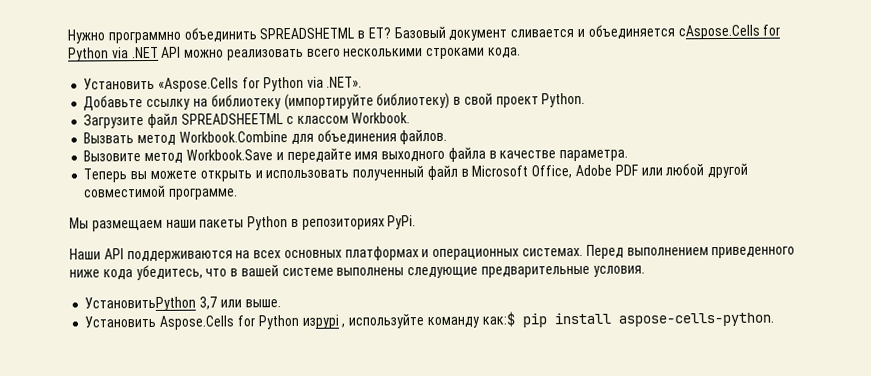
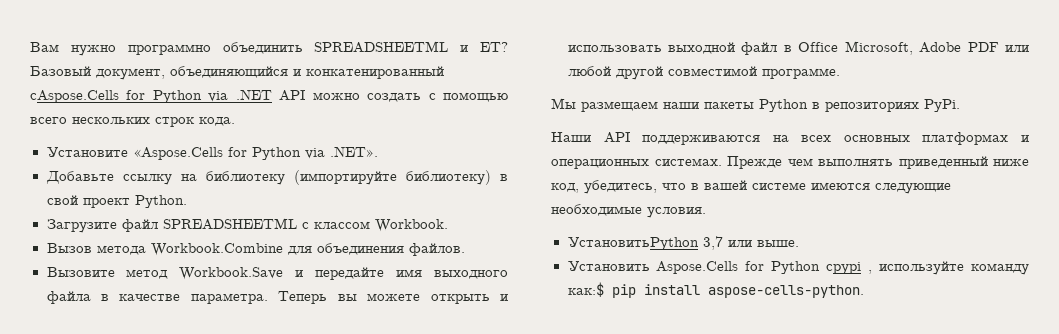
- Нужно программно объединить SPREADSHETML в ET? Базовый документ сливается и объединяется сAspose.Cells for Python via .NET API можно реализовать всего несколькими строками кода.
+ Вам нужно программно объединить SPREADSHEETML и ET? Базовый документ, объединяющийся и конкатенированный сAspose.Cells for Python via .NET API можно создать с помощью всего нескольких строк кода.
- Установить «Aspose.Cells for Python via .NET».
+ Установите «Aspose.Cells for Python via .NET».
- Вызвать метод Workbook.Combine для объединения файлов.
+ Вызов метода Workbook.Combine для объединения файлов.
- Вызовите метод Workbook.Save и передайте имя выходного файла в качестве параметра.
- Теперь вы можете открыть и использовать полученный файл в Microsoft Office, Adobe PDF или любой другой совместимой программе.
+ Вызовите метод Workbook.Save и передайте имя выходного файла в качестве параметра. Теперь вы можете открыть и использовать выходной файл в Office Microsoft, Adobe PDF или любой другой совместимой программе.
- Перед выполнением приведенного ниже кода убедитесь, что в вашей системе выполнены следующие предварительные условия.
+ Прежде чем выполнять приведенный ниже код, убедитесь, что в вашей системе имеются следующие необходимые условия.
- Установить Aspose.Cells for Python изpypi , используйте команду как:$ pip install aspose-cells-python.
+ Установить Aspose.Cells for Python сpypi , используйте команду как:$ pip install aspose-cells-python.

